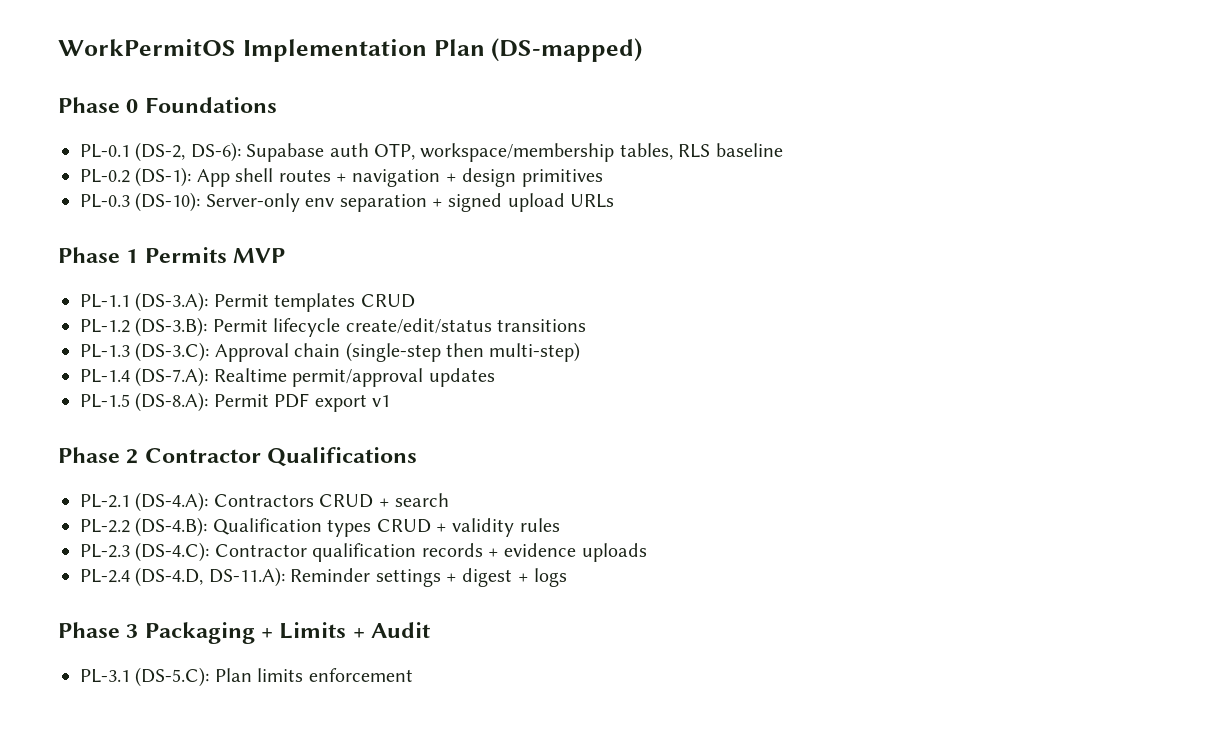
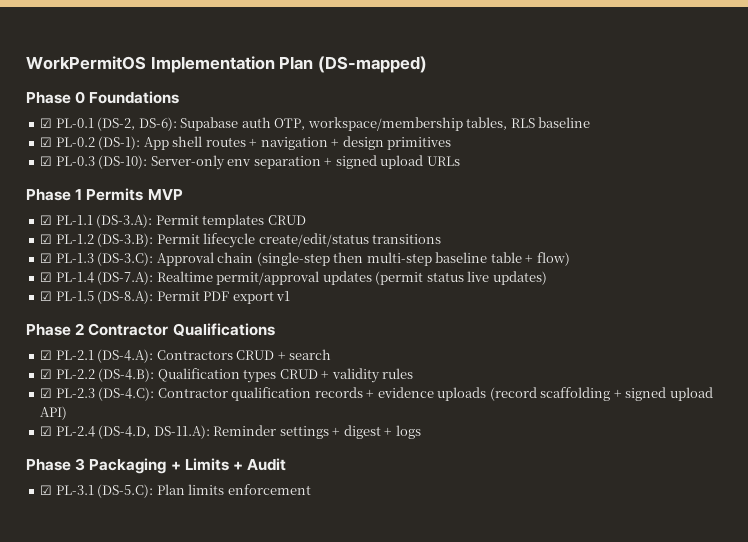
- PL-0.1 (DS-2, DS-6): Supabase auth OTP, workspace/membership tables, RLS baseline
+ ☑ PL-0.1 (DS-2, DS-6): Supabase auth OTP, workspace/membership tables, RLS baseline
- PL-0.2 (DS-1): App shell routes + navigation + design primitives
+ ☑ PL-0.2 (DS-1): App shell routes + navigation + design primitives
- PL-0.3 (DS-10): Server-only env separation + signed upload URLs
+ ☑ PL-0.3 (DS-10): Server-only env separation + signed upload URLs
- PL-1.1 (DS-3.A): Permit templates CRUD
+ ☑ PL-1.1 (DS-3.A): Permit templates CRUD
- PL-1.2 (DS-3.B): Permit lifecycle create/edit/status transitions
+ ☑ PL-1.2 (DS-3.B): Permit lifecycle create/edit/status transitions
- PL-1.3 (DS-3.C): Approval chain (single-step then multi-step)
- PL-1.4 (DS-7.A): Realtime permit/approval updates
- PL-1.5 (DS-8.A): Permit PDF export v1
+ ☑ PL-1.3 (DS-3.C): Approval chain (single-step then multi-step baseline table + flow)
+ ☑ PL-1.4 (DS-7.A): Realtime permit/approval updates (permit status live updates)
+ ☑ PL-1.5 (DS-8.A): Permit PDF export v1
- PL-2.1 (DS-4.A): Contractors CRUD + search
+ ☑ PL-2.1 (DS-4.A): Contractors CRUD + search
- PL-2.2 (DS-4.B): Qualification types CRUD + validity rules
+ ☑ PL-2.2 (DS-4.B): Qualification types CRUD + validity rules
- PL-2.3 (DS-4.C): Contractor qualification records + evidence uploads
- PL-2.4 (DS-4.D, DS-11.A): Reminder settings + digest + logs
+ ☑ PL-2.3 (DS-4.C): Contractor qualification records + evidence uploads (record scaffolding + signed upload API)
+ ☑ PL-2.4 (DS-4.D, DS-11.A): Reminder settings + digest + logs
- PL-3.1 (DS-5.C): Plan limits enforcement
+ ☑ PL-3.1 (DS-5.C): Plan limits enforcement

